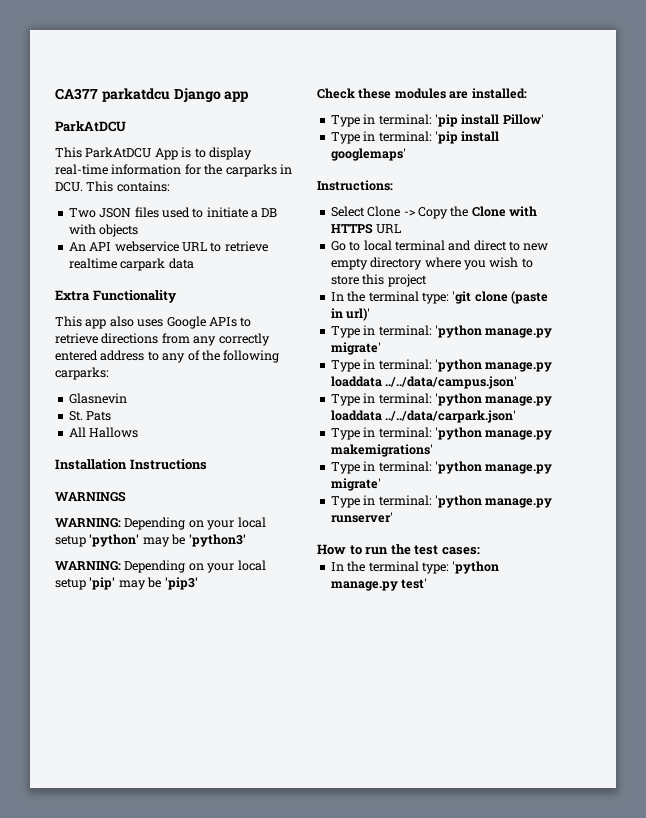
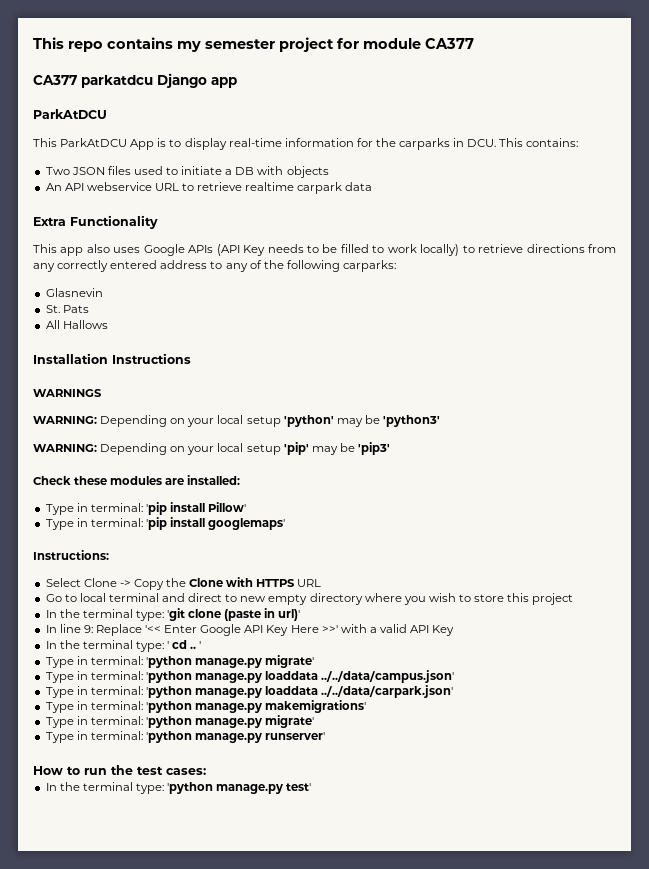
+ This repo contains my semester project for module CA377
- This app also uses Google APIs to retrieve directions from any correctly entered address to any of the following carparks:
+ This app also uses Google APIs (API Key needs to be filled to work locally) to retrieve directions from any correctly entered address to any of the following carparks:
+ In line 9: Replace '<< Enter Google API Key Here >>' with a valid API Key
+ In the terminal type: ' cd .. '

